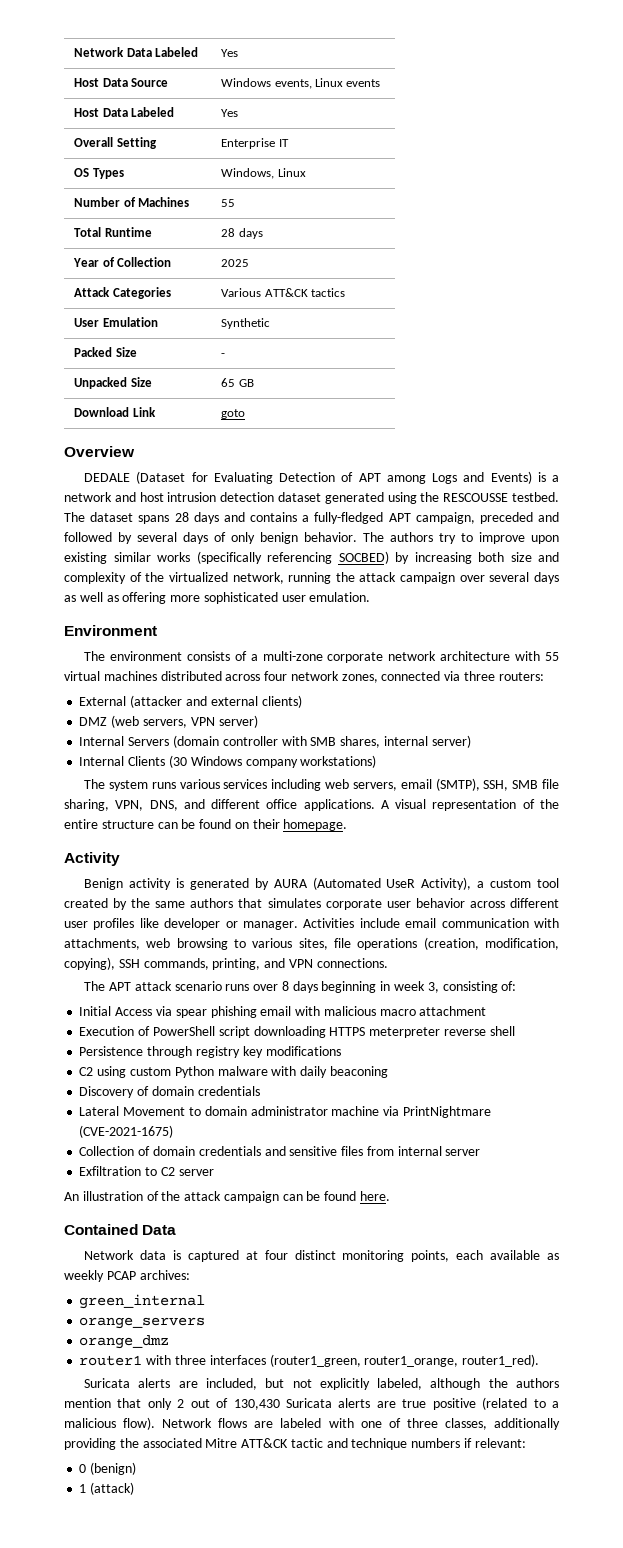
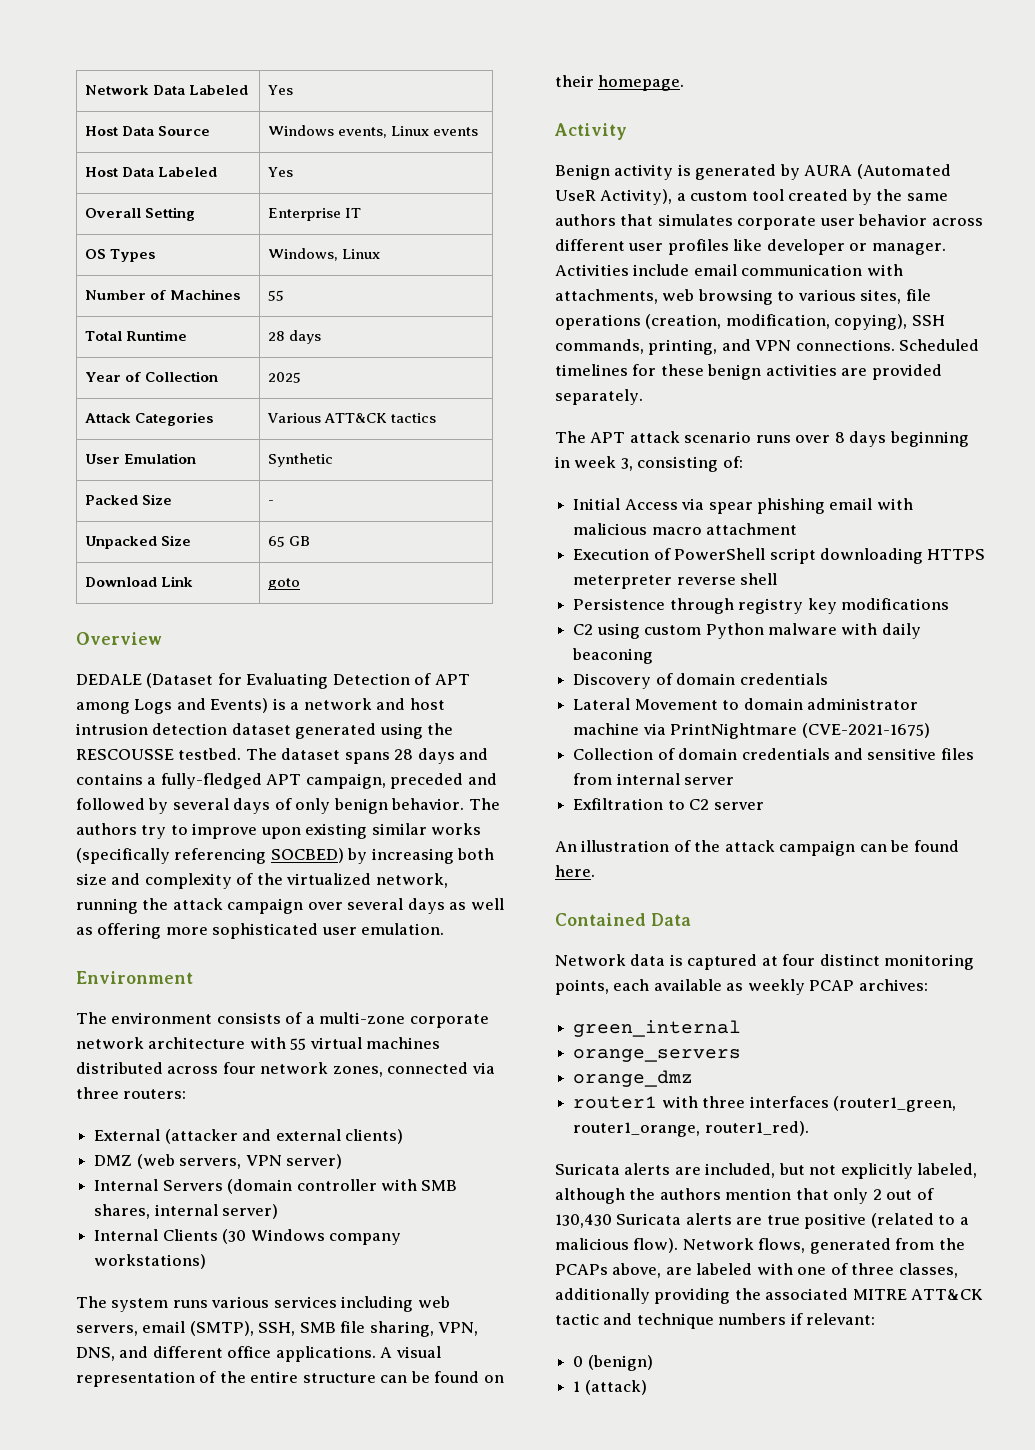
+ Scheduled timelines for these benign activities are provided separately.
- Network flows are labeled with one of three classes, additionally providing the associated Mitre ATT&CK tactic and technique numbers if relevant:
+ Network flows, generated from the PCAPs above, are labeled with one of three classes, additionally providing the associated MITRE ATT&CK tactic and technique numbers if relevant:

